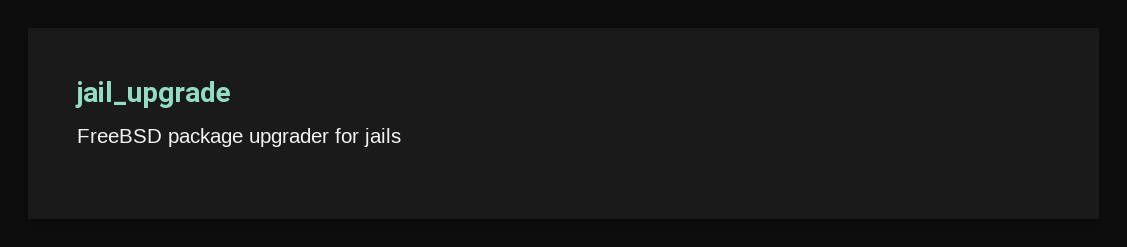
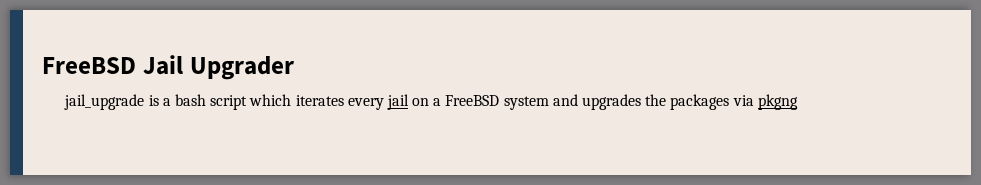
- jail_upgrade
- FreeBSD package upgrader for jails
+ FreeBSD Jail Upgrader
+ jail_upgrade is a bash script which iterates every jail on a FreeBSD system and upgrades the packages via pkgng

